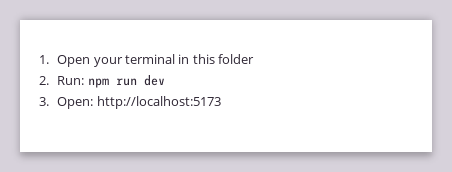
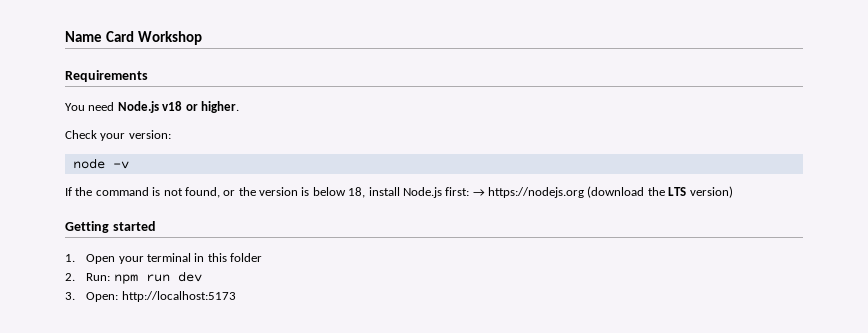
+ Name Card Workshop
+ Requirements
+ You need Node.js v18 or higher.
+ Check your version:
+ node -v
+ If the command is not found, or the version is below 18, install Node.js first: → https://nodejs.org (download the LTS version)
+ Getting started

